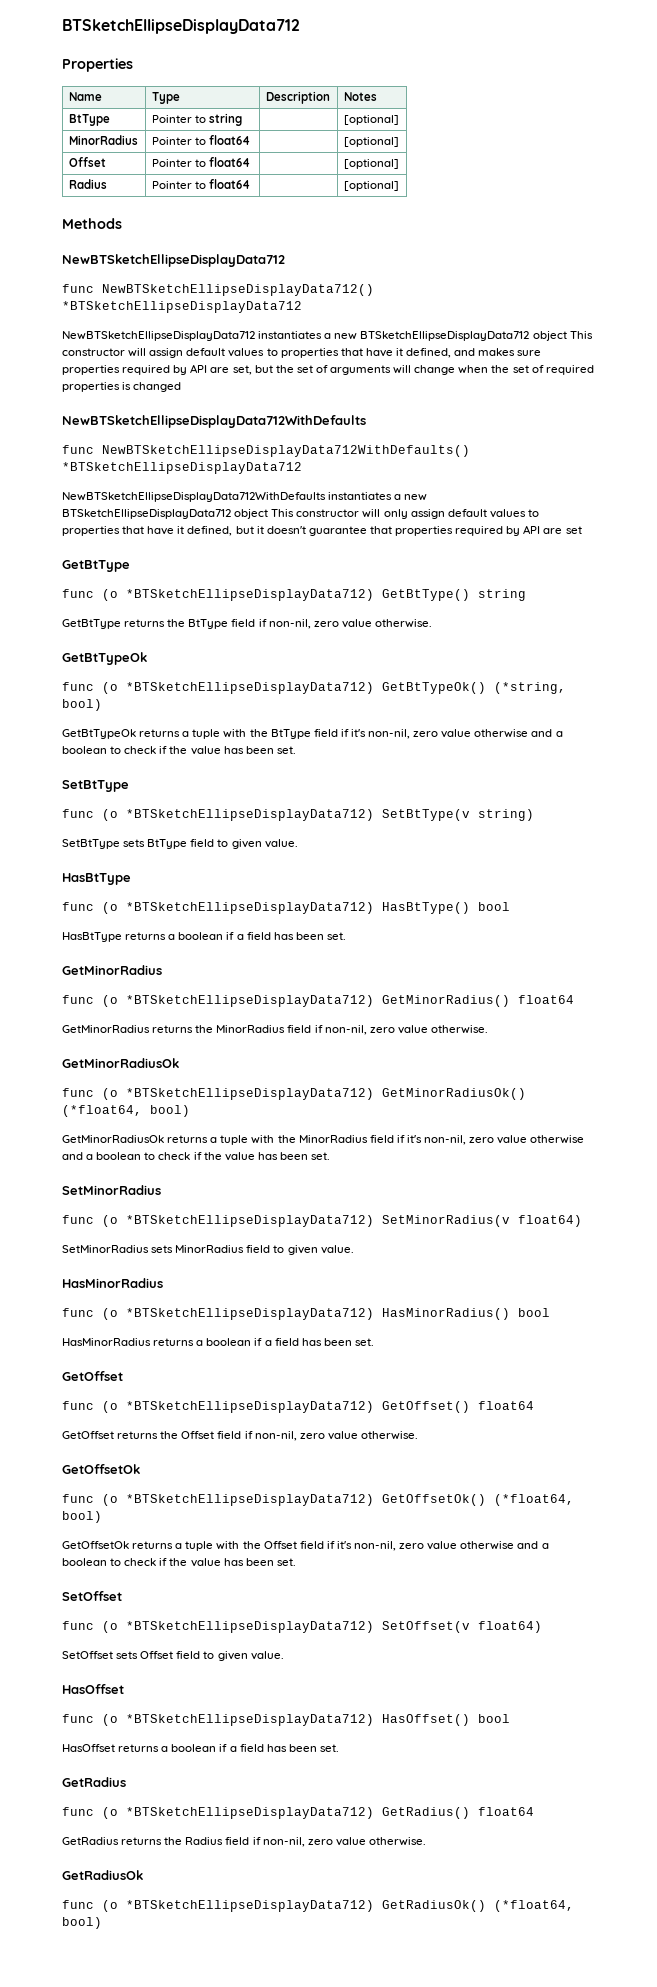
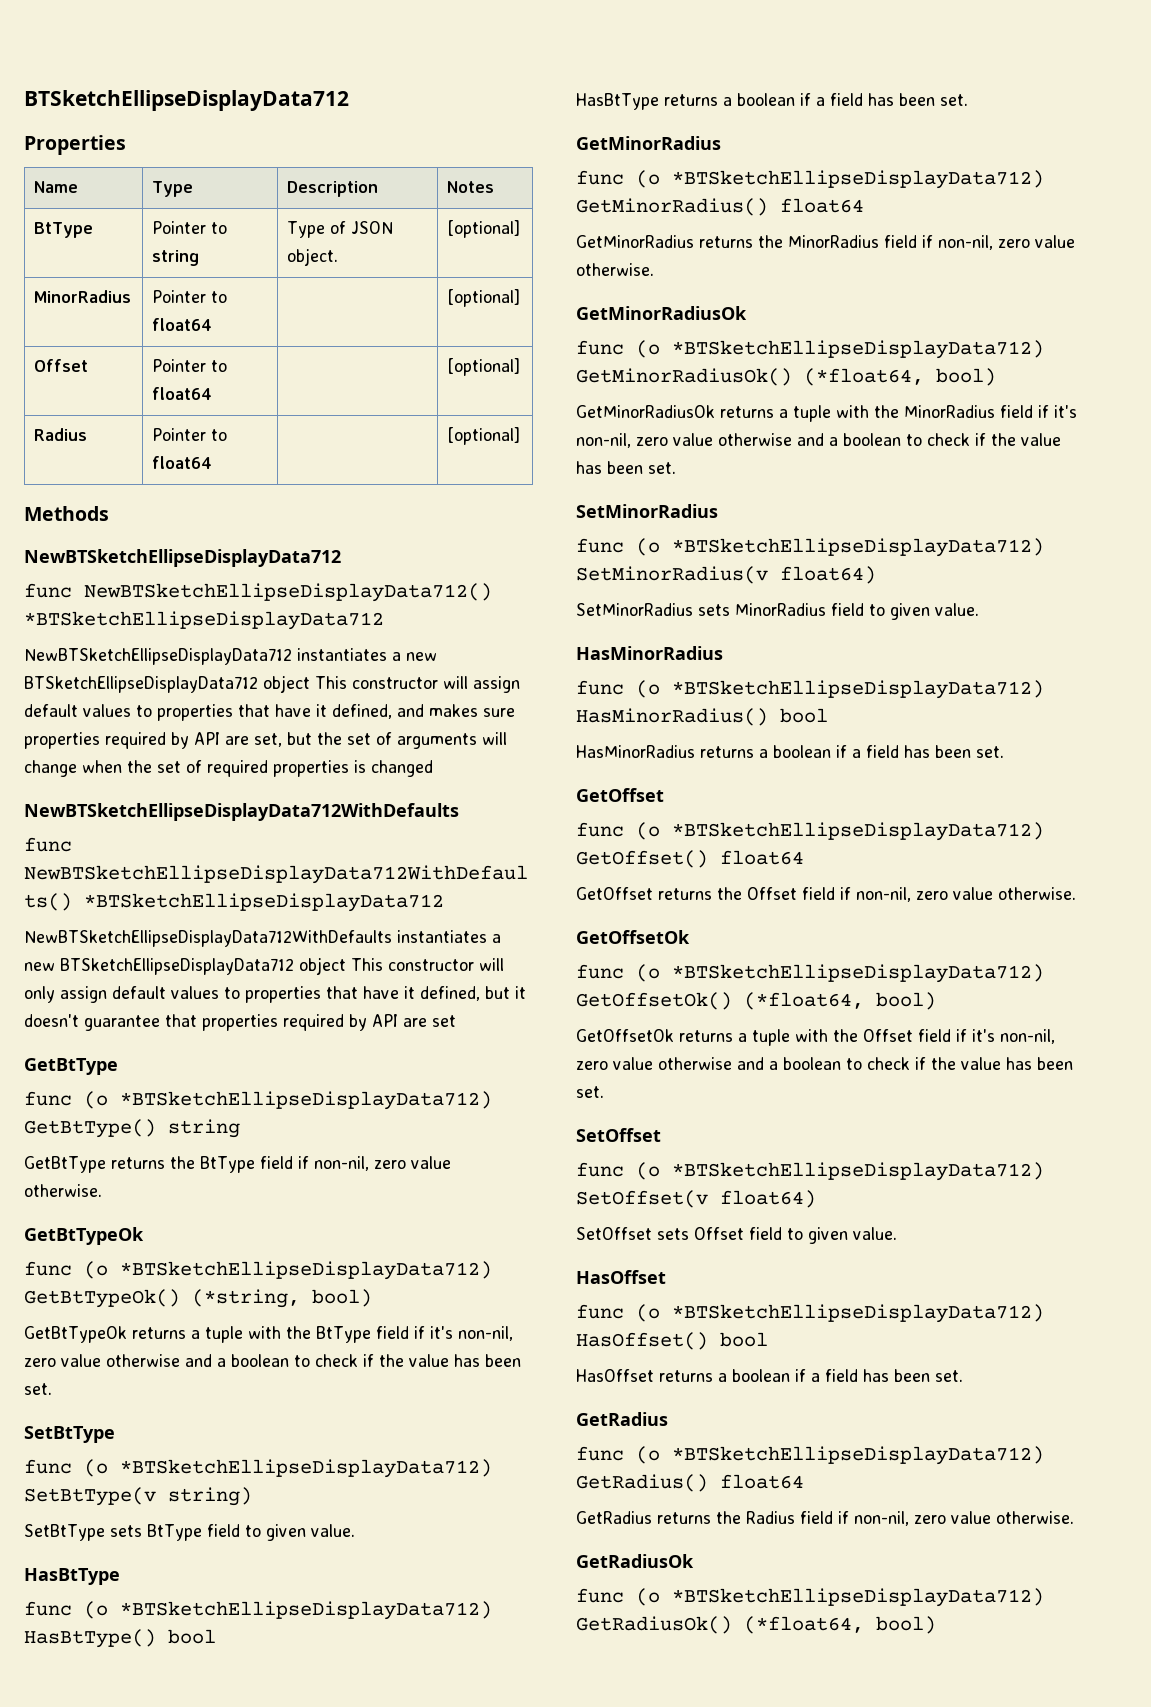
- BtType | Pointer to string | | [optional]
+ BtType | Pointer to string | Type of JSON object. | [optional]

